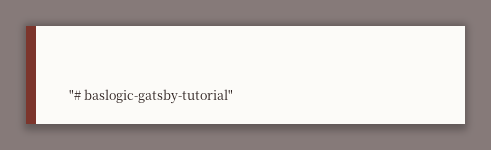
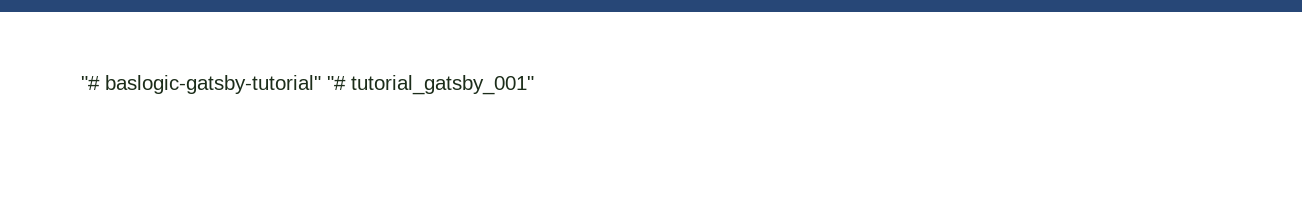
- "# baslogic-gatsby-tutorial"
+ "# baslogic-gatsby-tutorial" "# tutorial_gatsby_001"

